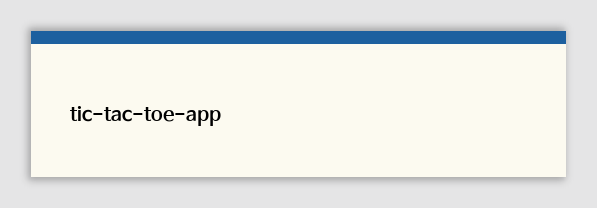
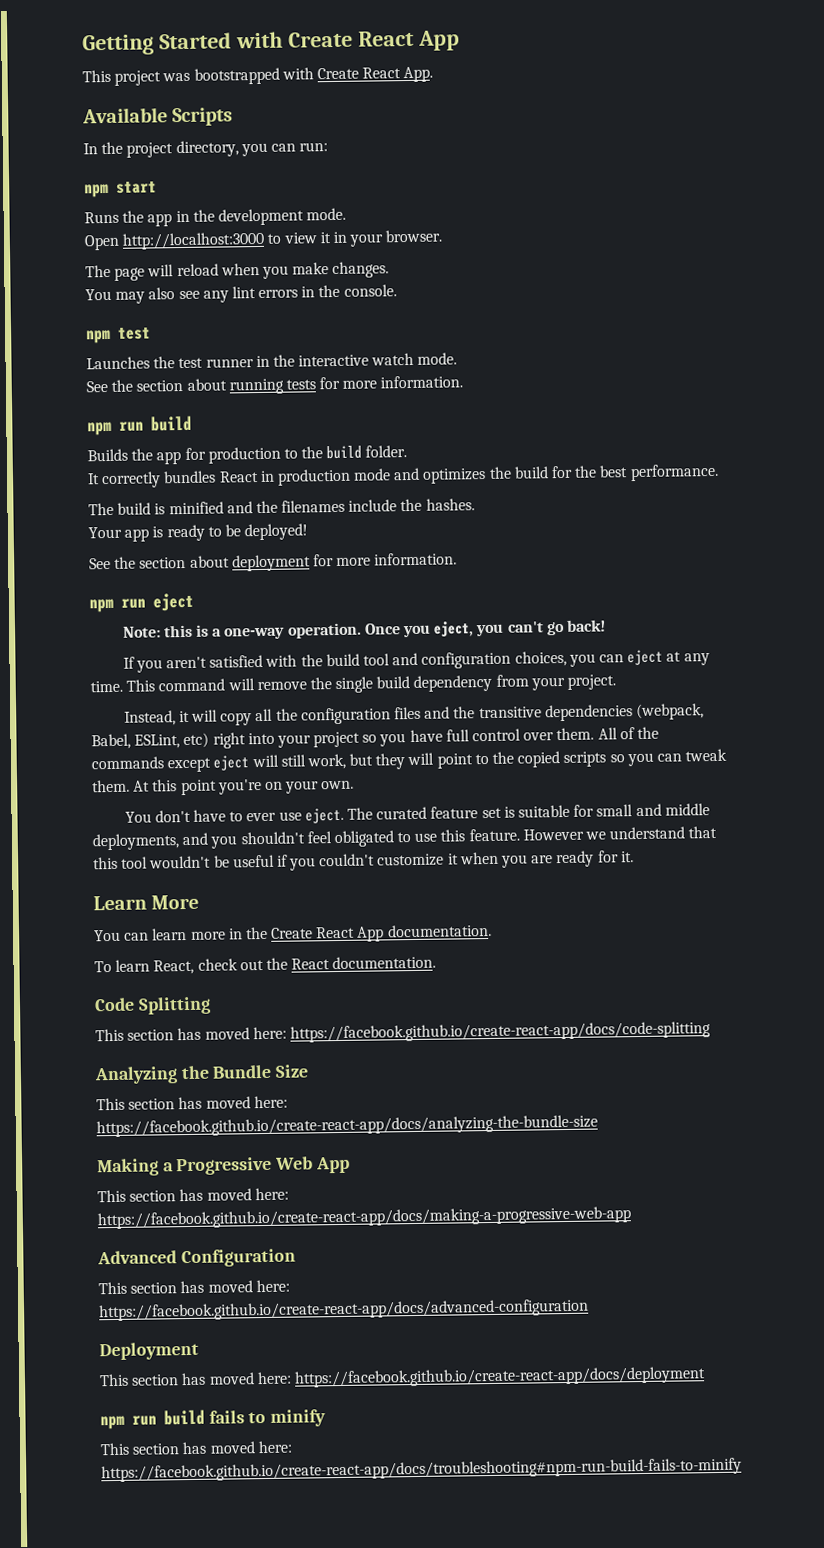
- tic-tac-toe-app
+ Getting Started with Create React App
+ This project was bootstrapped with Create React App.
+ Available Scripts
+ In the project directory, you can run:
+ npm start
+ Runs the app in the development mode.
+ Open http://localhost:3000 to view it in your browser.
+ The page will reload when you make changes.
+ You may also see any lint errors in the console.
+ npm test
+ Launches the test runner in the interactive watch mode.
+ See the section about running tests for more information.
+ npm run build
+ Builds the app for production to the build folder.
+ It correctly bundles React in production mode and optimizes the build for the best performance.
+ The build is minified and the filenames include the hashes.
+ Your app is ready to be deployed!
+ See the section about deployment for more information.
+ npm run eject
+ Note: this is a one-way operation. Once you eject, you can't go back!
+ If you aren't satisfied with the build tool and configuration choices, you can eject at any time. This command will remove the single build dependency from your project.
+ Instead, it will copy all the configuration files and the transitive dependencies (webpack, Babel, ESLint, etc) right into your project so you have full control over them. All of the commands except eject will still work, but they will point to the copied scripts so you can tweak them. At this point you're on your own.
+ You don't have to ever use eject. The curated feature set is suitable for small and middle deployments, and you shouldn't feel obligated to use this feature. However we understand that this tool wouldn't be useful if you couldn't customize it when you are ready for it.
+ Learn More
+ You can learn more in the Create React App documentation.
+ To learn React, check out the React documentation.
+ Code Splitting
+ This section has moved here: https://facebook.github.io/create-react-app/docs/code-splitting
+ Analyzing the Bundle Size
+ This section has moved here: https://facebook.github.io/create-react-app/docs/analyzing-the-bundle-size
+ Making a Progressive Web App
+ This section has moved here: https://facebook.github.io/create-react-app/docs/making-a-progressive-web-app
+ Advanced Configuration
+ This section has moved here: https://facebook.github.io/create-react-app/docs/advanced-configuration
+ Deployment
+ This section has moved here: https://facebook.github.io/create-react-app/docs/deployment
+ npm run build fails to minify
+ This section has moved here: https://facebook.github.io/create-react-app/docs/troubleshooting#npm-run-build-fails-to-minify

